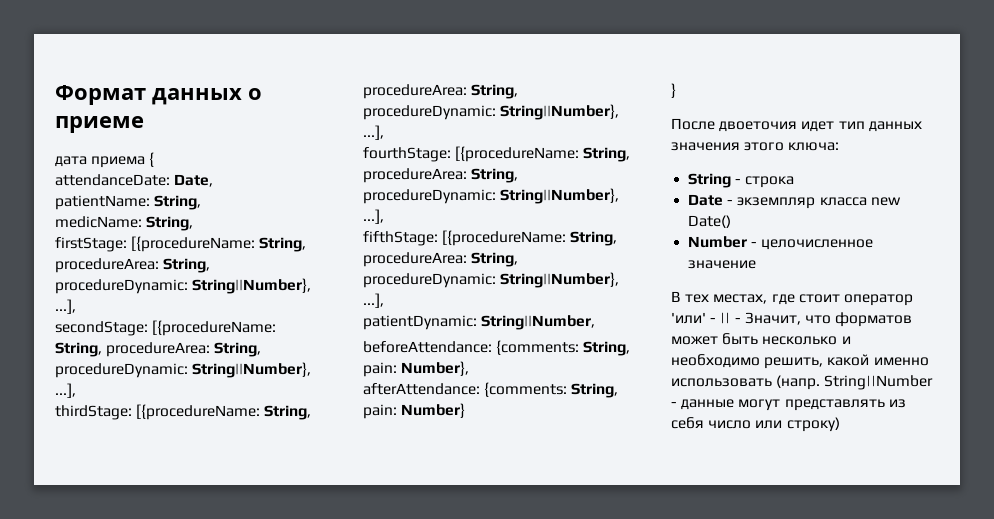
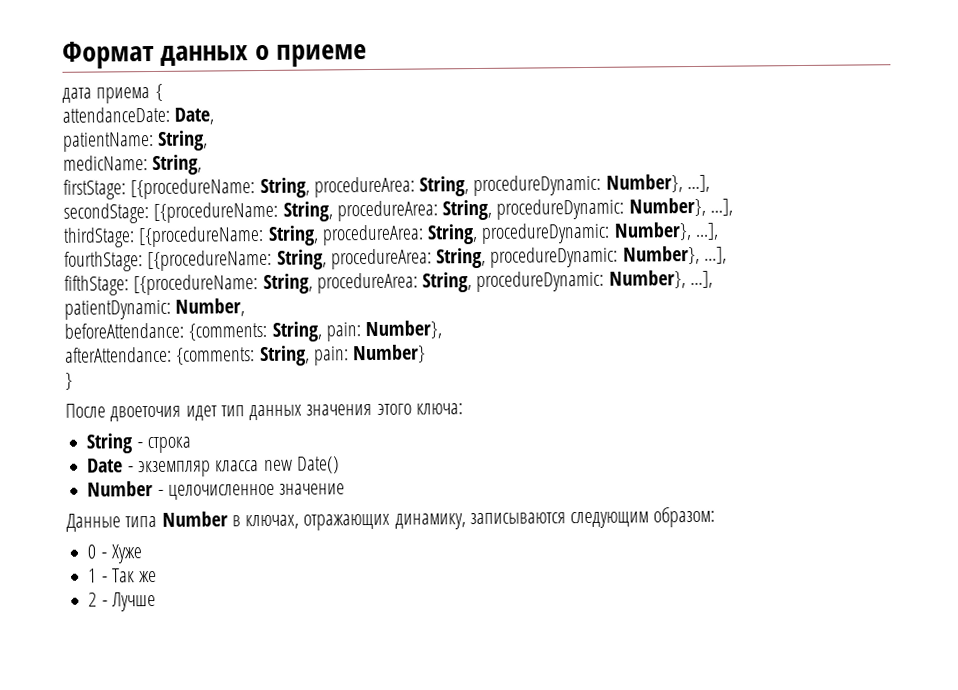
- firstStage: [{procedureName: String, procedureArea: String, procedureDynamic: String||Number}, ...],
+ firstStage: [{procedureName: String, procedureArea: String, procedureDynamic: Number}, ...],
- secondStage: [{procedureName: String, procedureArea: String, procedureDynamic: String||Number}, ...],
+ secondStage: [{procedureName: String, procedureArea: String, procedureDynamic: Number}, ...],
- thirdStage: [{procedureName: String, procedureArea: String, procedureDynamic: String||Number}, ...],
+ thirdStage: [{procedureName: String, procedureArea: String, procedureDynamic: Number}, ...],
- fourthStage: [{procedureName: String, procedureArea: String, procedureDynamic: String||Number}, ...],
+ fourthStage: [{procedureName: String, procedureArea: String, procedureDynamic: Number}, ...],
- fifthStage: [{procedureName: String, procedureArea: String, procedureDynamic: String||Number}, ...],
+ fifthStage: [{procedureName: String, procedureArea: String, procedureDynamic: Number}, ...],
- patientDynamic: String||Number,
+ patientDynamic: Number,
- В тех местах, где стоит оператор 'или' - || - Значит, что форматов может быть несколько и необходимо решить, какой именно использовать (напр. String||Number - данные могут представлять из себя число или строку)
+ Данные типа Number в ключах, отражающих динамику, записываются следующим образом:
+ 0 - Хуже
+ 1 - Так же
+ 2 - Лучше

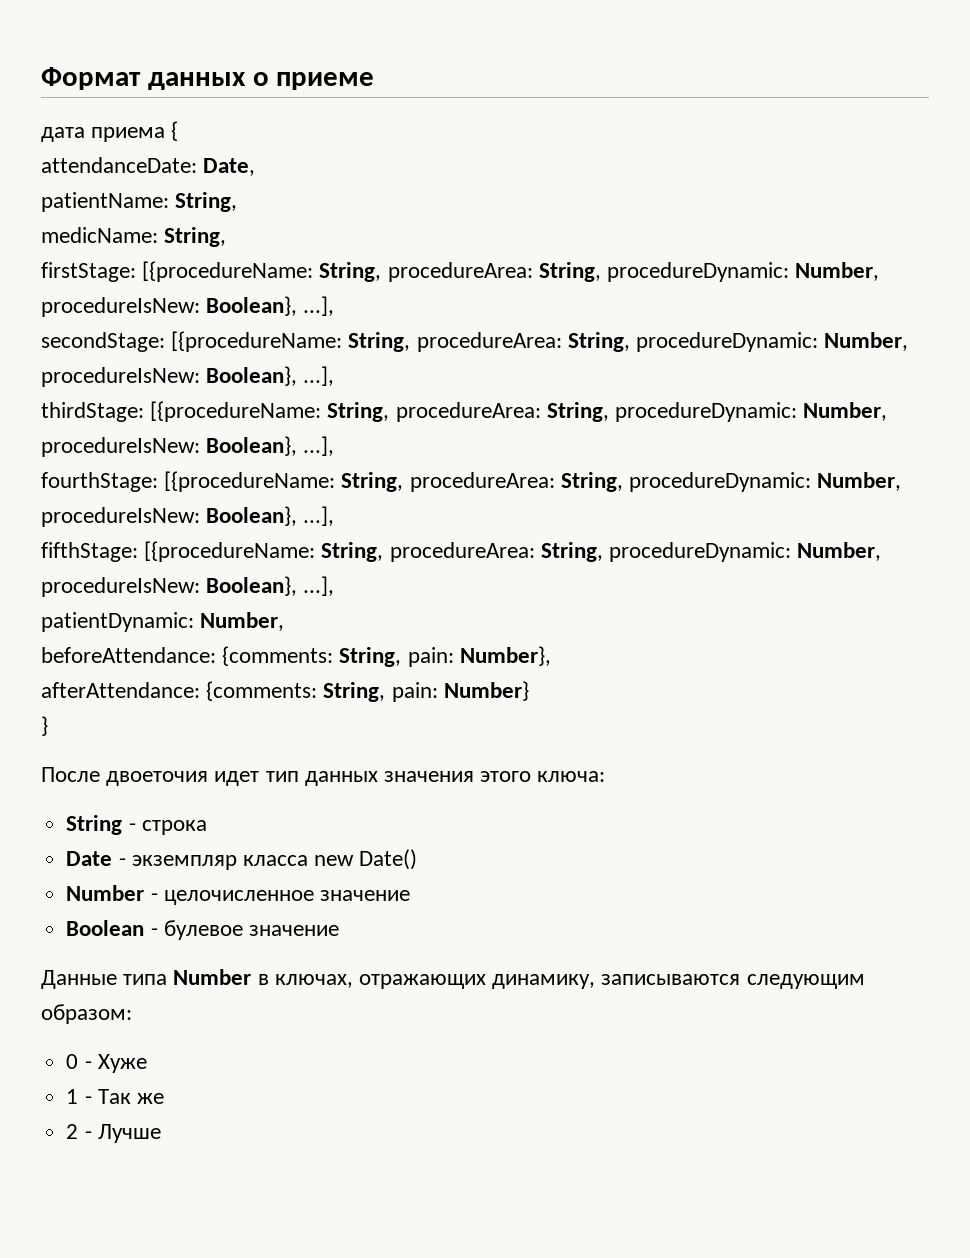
- firstStage: [{procedureName: String, procedureArea: String, procedureDynamic: Number}, ...],
+ firstStage: [{procedureName: String, procedureArea: String, procedureDynamic: Number, procedureIsNew: Boolean}, ...],
- secondStage: [{procedureName: String, procedureArea: String, procedureDynamic: Number}, ...],
+ secondStage: [{procedureName: String, procedureArea: String, procedureDynamic: Number, procedureIsNew: Boolean}, ...],
- thirdStage: [{procedureName: String, procedureArea: String, procedureDynamic: Number}, ...],
+ thirdStage: [{procedureName: String, procedureArea: String, procedureDynamic: Number, procedureIsNew: Boolean}, ...],
- fourthStage: [{procedureName: String, procedureArea: String, procedureDynamic: Number}, ...],
+ fourthStage: [{procedureName: String, procedureArea: String, procedureDynamic: Number, procedureIsNew: Boolean}, ...],
- fifthStage: [{procedureName: String, procedureArea: String, procedureDynamic: Number}, ...],
+ fifthStage: [{procedureName: String, procedureArea: String, procedureDynamic: Number, procedureIsNew: Boolean}, ...],
+ Boolean - булевое значение

